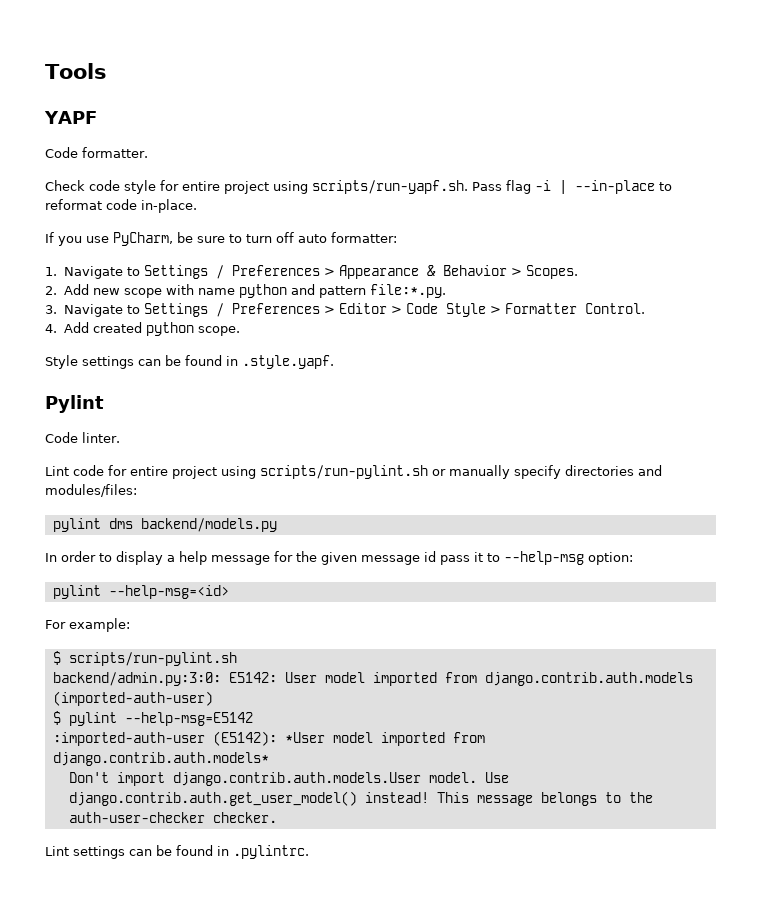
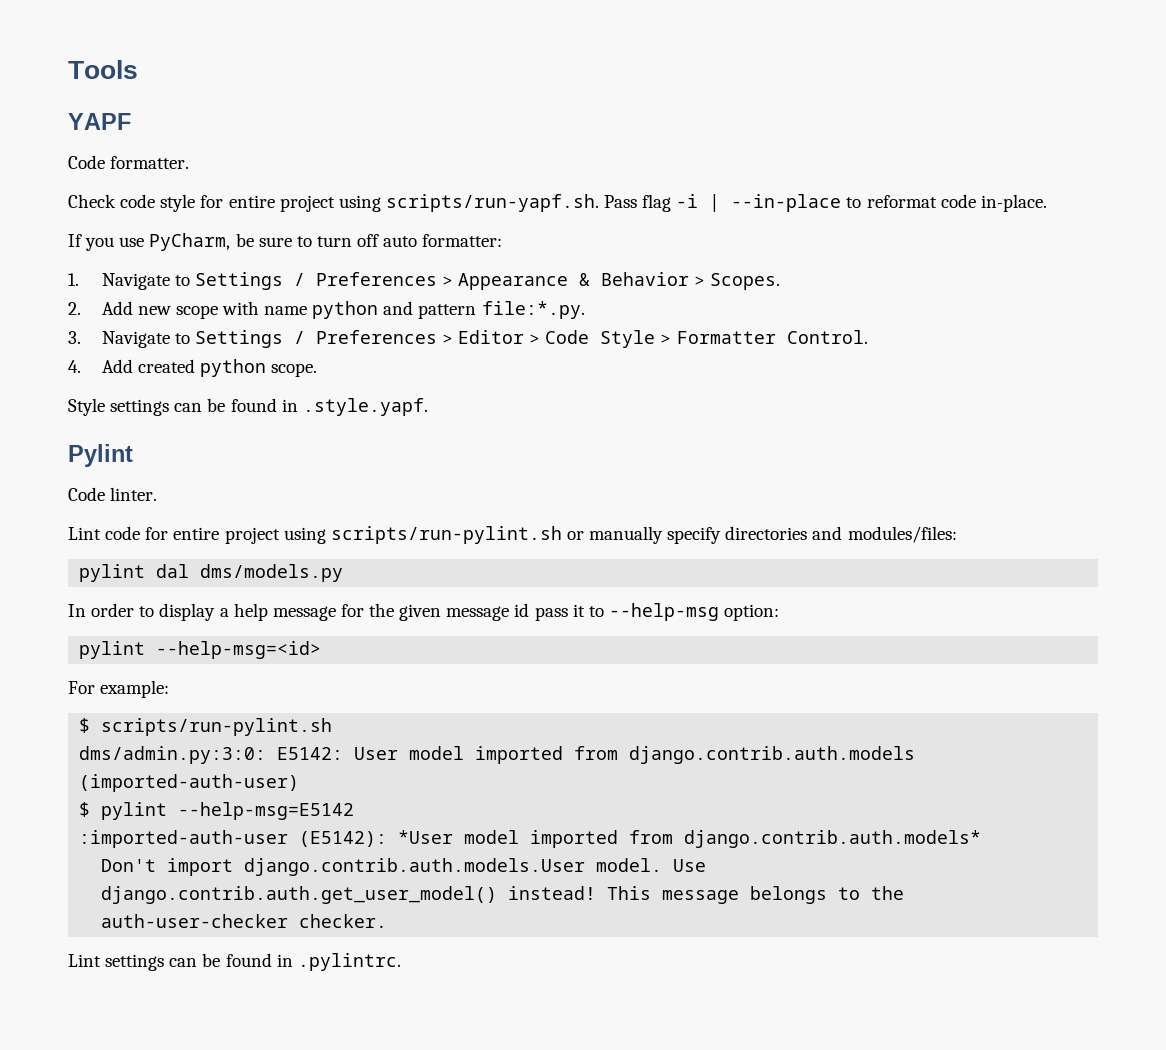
- pylint dms backend/models.py
+ pylint dal dms/models.py
- backend/admin.py:3:0: E5142: User model imported from django.contrib.auth.models (imported-auth-user)
+ dms/admin.py:3:0: E5142: User model imported from django.contrib.auth.models (imported-auth-user)

